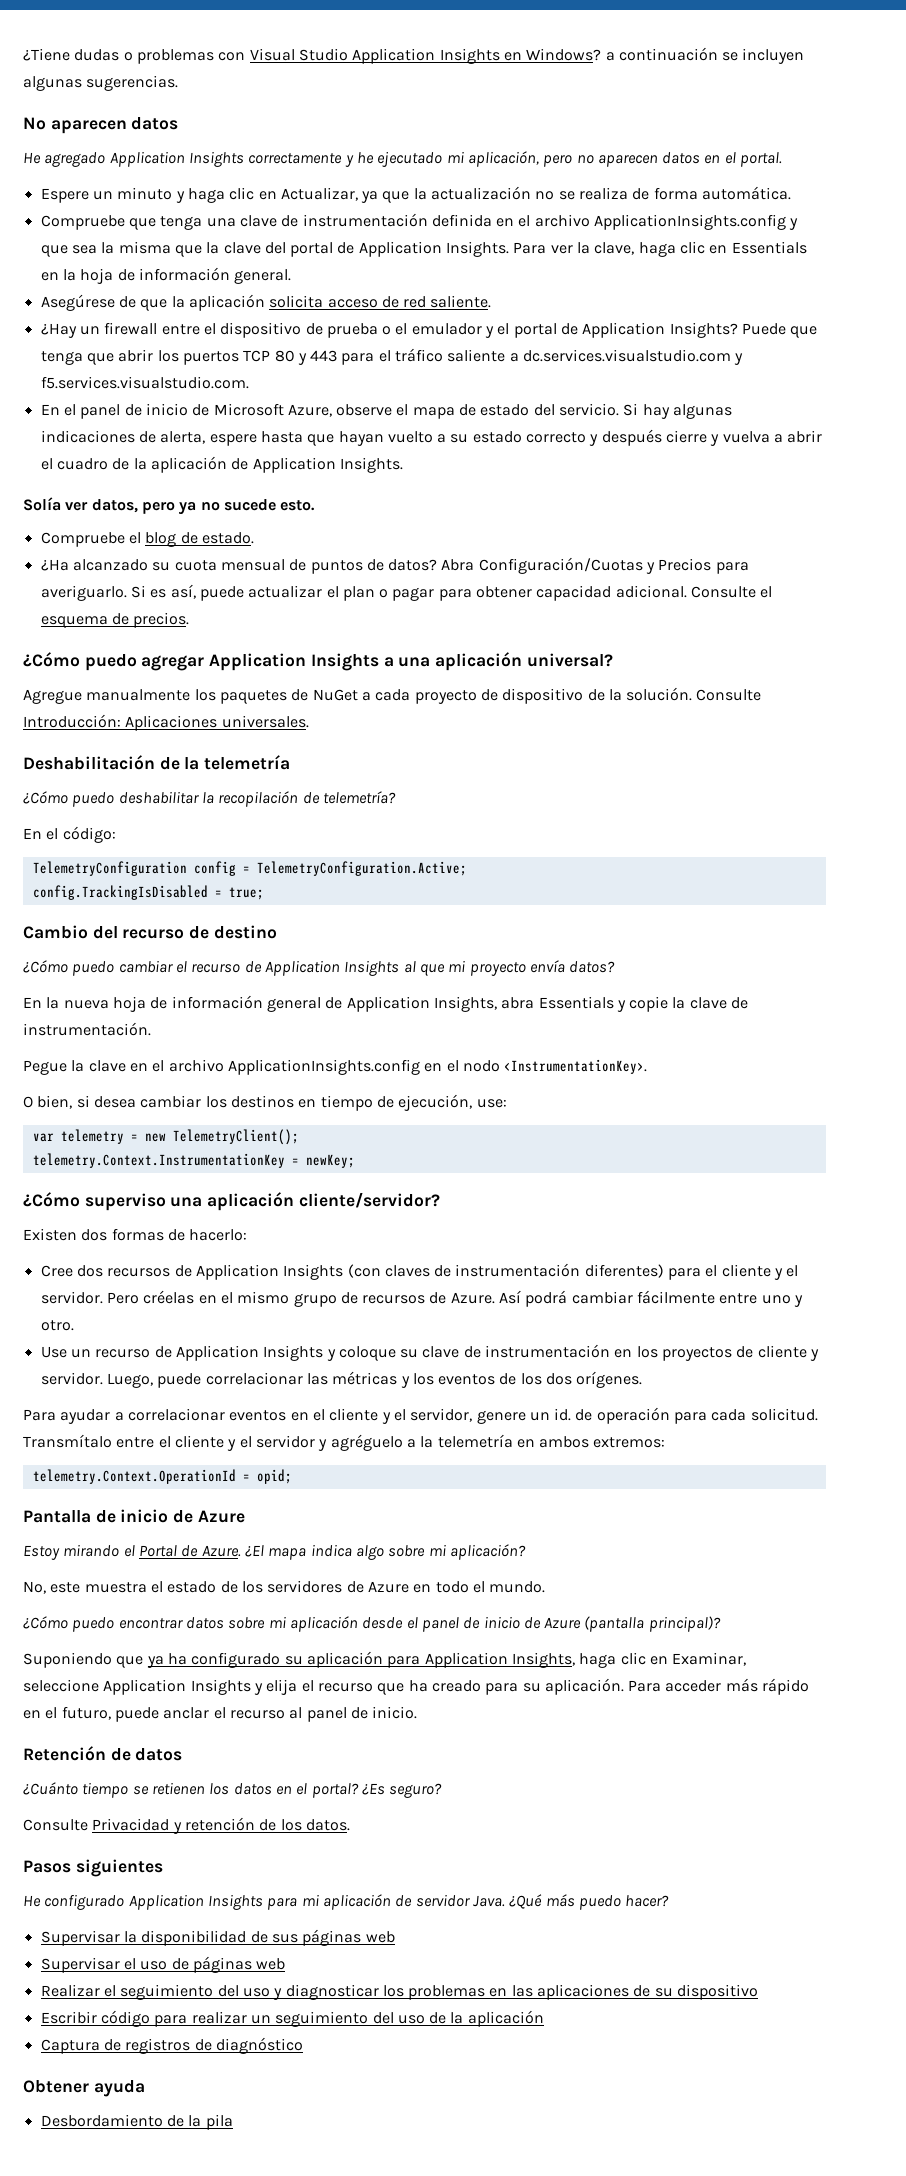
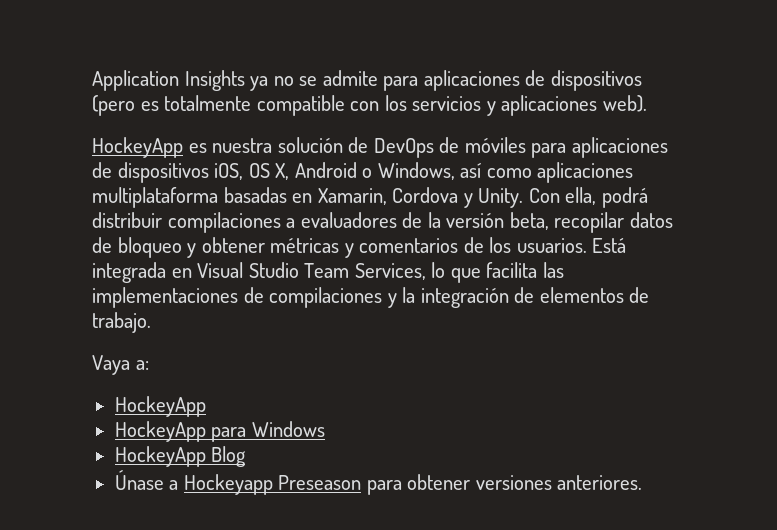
- ¿Tiene dudas o problemas con Visual Studio Application Insights en Windows? a continuación se incluyen algunas sugerencias.
- No aparecen datos
- He agregado Application Insights correctamente y he ejecutado mi aplicación, pero no aparecen datos en el portal.
- Espere un minuto y haga clic en Actualizar, ya que la actualización no se realiza de forma automática.
- Compruebe que tenga una clave de instrumentación definida en el archivo ApplicationInsights.config y que sea la misma que la clave del portal de Application Insights. Para ver la clave, haga clic en Essentials en la hoja de información general.
- Asegúrese de que la aplicación solicita acceso de red saliente.
- ¿Hay un firewall entre el dispositivo de prueba o el emulador y el portal de Application Insights? Puede que tenga que abrir los puertos TCP 80 y 443 para el tráfico saliente a dc.services.visualstudio.com y f5.services.visualstudio.com.
- En el panel de inicio de Microsoft Azure, observe el mapa de estado del servicio. Si hay algunas indicaciones de alerta, espere hasta que hayan vuelto a su estado correcto y después cierre y vuelva a abrir el cuadro de la aplicación de Application Insights.
- Solía ver datos, pero ya no sucede esto.
- Compruebe el blog de estado.
- ¿Ha alcanzado su cuota mensual de puntos de datos? Abra Configuración/Cuotas y Precios para averiguarlo. Si es así, puede actualizar el plan o pagar para obtener capacidad adicional. Consulte el esquema de precios.
- ¿Cómo puedo agregar Application Insights a una aplicación universal?
- Agregue manualmente los paquetes de NuGet a cada proyecto de dispositivo de la solución. Consulte Introducción: Aplicaciones universales.
- Deshabilitación de la telemetría
- ¿Cómo puedo deshabilitar la recopilación de telemetría?
- En el código:
- TelemetryConfiguration config = TelemetryConfiguration.Active;
- config.TrackingIsDisabled = true;
- Cambio del recurso de destino
- ¿Cómo puedo cambiar el recurso de Application Insights al que mi proyecto envía datos?
- En la nueva hoja de información general de Application Insights, abra Essentials y copie la clave de instrumentación.
- Pegue la clave en el archivo ApplicationInsights.config en el nodo <InstrumentationKey>.
- O bien, si desea cambiar los destinos en tiempo de ejecución, use:
- var telemetry = new TelemetryClient();
- telemetry.Context.InstrumentationKey = newKey;
- ¿Cómo superviso una aplicación cliente/servidor?
- Existen dos formas de hacerlo:
- Cree dos recursos de Application Insights (con claves de instrumentación diferentes) para el cliente y el servidor. Pero créelas en el mismo grupo de recursos de Azure. Así podrá cambiar fácilmente entre uno y otro.
- Use un recurso de Application Insights y coloque su clave de instrumentación en los proyectos de cliente y servidor. Luego, puede correlacionar las métricas y los eventos de los dos orígenes.
- Para ayudar a correlacionar eventos en el cliente y el servidor, genere un id. de operación para cada solicitud. Transmítalo entre el cliente y el servidor y agréguelo a la telemetría en ambos extremos:
- telemetry.Context.OperationId = opid;
- Pantalla de inicio de Azure
- Estoy mirando el Portal de Azure. ¿El mapa indica algo sobre mi aplicación?
- No, este muestra el estado de los servidores de Azure en todo el mundo.
- ¿Cómo puedo encontrar datos sobre mi aplicación desde el panel de inicio de Azure (pantalla principal)?
- Suponiendo que ya ha configurado su aplicación para Application Insights, haga clic en Examinar, seleccione Application Insights y elija el recurso que ha creado para su aplicación. Para acceder más rápido en el futuro, puede anclar el recurso al panel de inicio.
- Retención de datos
- ¿Cuánto tiempo se retienen los datos en el portal? ¿Es seguro?
- Consulte Privacidad y retención de los datos.
- Pasos siguientes
- He configurado Application Insights para mi aplicación de servidor Java. ¿Qué más puedo hacer?
- Supervisar la disponibilidad de sus páginas web
- Supervisar el uso de páginas web
- Realizar el seguimiento del uso y diagnosticar los problemas en las aplicaciones de su dispositivo
- Escribir código para realizar un seguimiento del uso de la aplicación
- Captura de registros de diagnóstico
- Obtener ayuda
- Desbordamiento de la pila
+ Application Insights ya no se admite para aplicaciones de dispositivos (pero es totalmente compatible con los servicios y aplicaciones web).
+ HockeyApp es nuestra solución de DevOps de móviles para aplicaciones de dispositivos iOS, OS X, Android o Windows, así como aplicaciones multiplataforma basadas en Xamarin, Cordova y Unity. Con ella, podrá distribuir compilaciones a evaluadores de la versión beta, recopilar datos de bloqueo y obtener métricas y comentarios de los usuarios. Está integrada en Visual Studio Team Services, lo que facilita las implementaciones de compilaciones y la integración de elementos de trabajo.
+ Vaya a:
+ HockeyApp
+ HockeyApp para Windows
+ HockeyApp Blog
+ Únase a Hockeyapp Preseason para obtener versiones anteriores.

